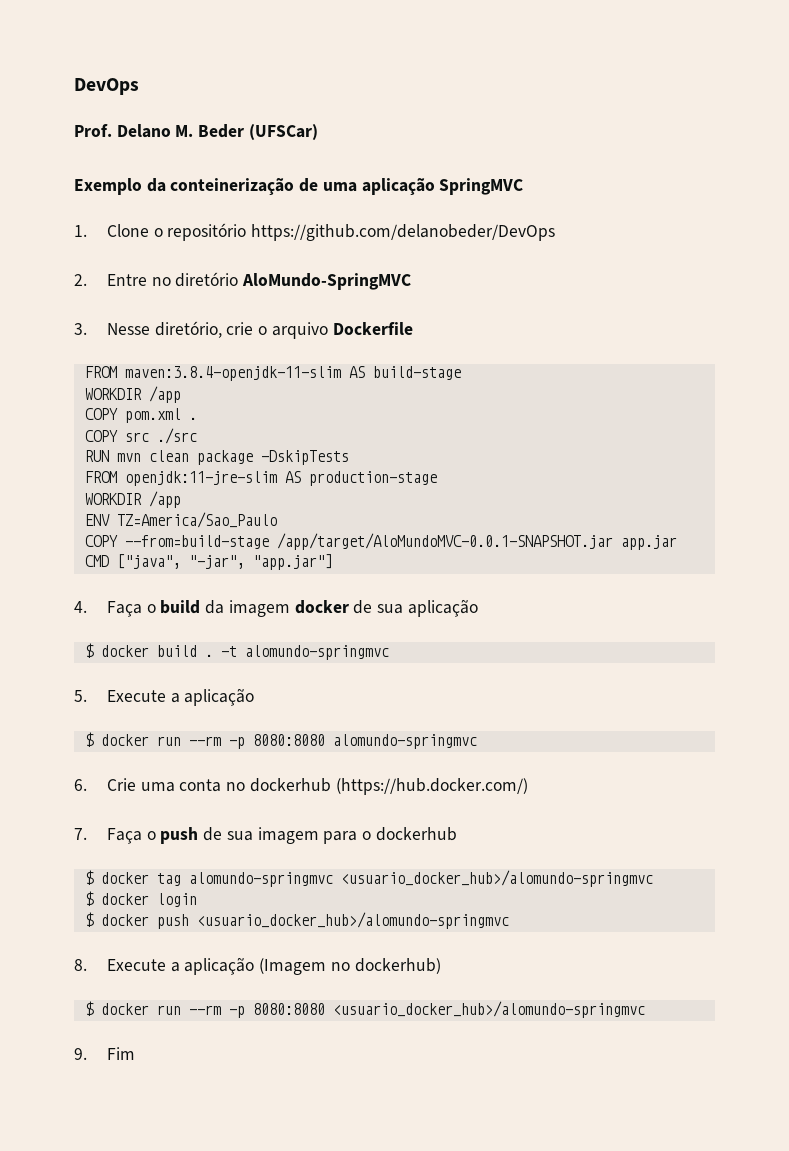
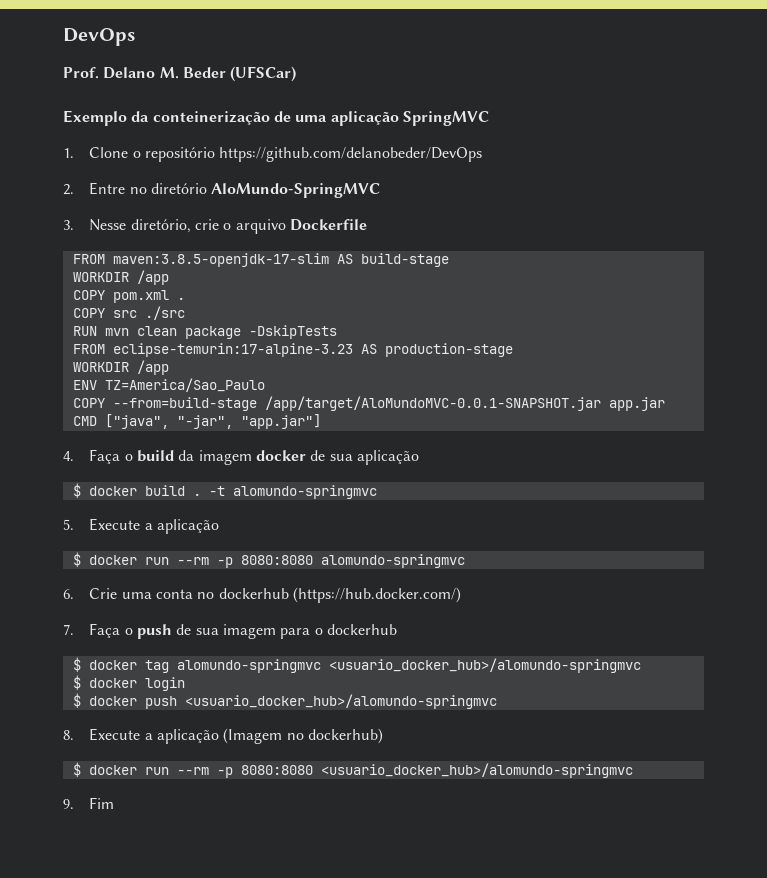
- FROM maven:3.8.4-openjdk-11-slim AS build-stage
+ FROM maven:3.8.5-openjdk-17-slim AS build-stage
- FROM openjdk:11-jre-slim AS production-stage
+ FROM eclipse-temurin:17-alpine-3.23 AS production-stage

